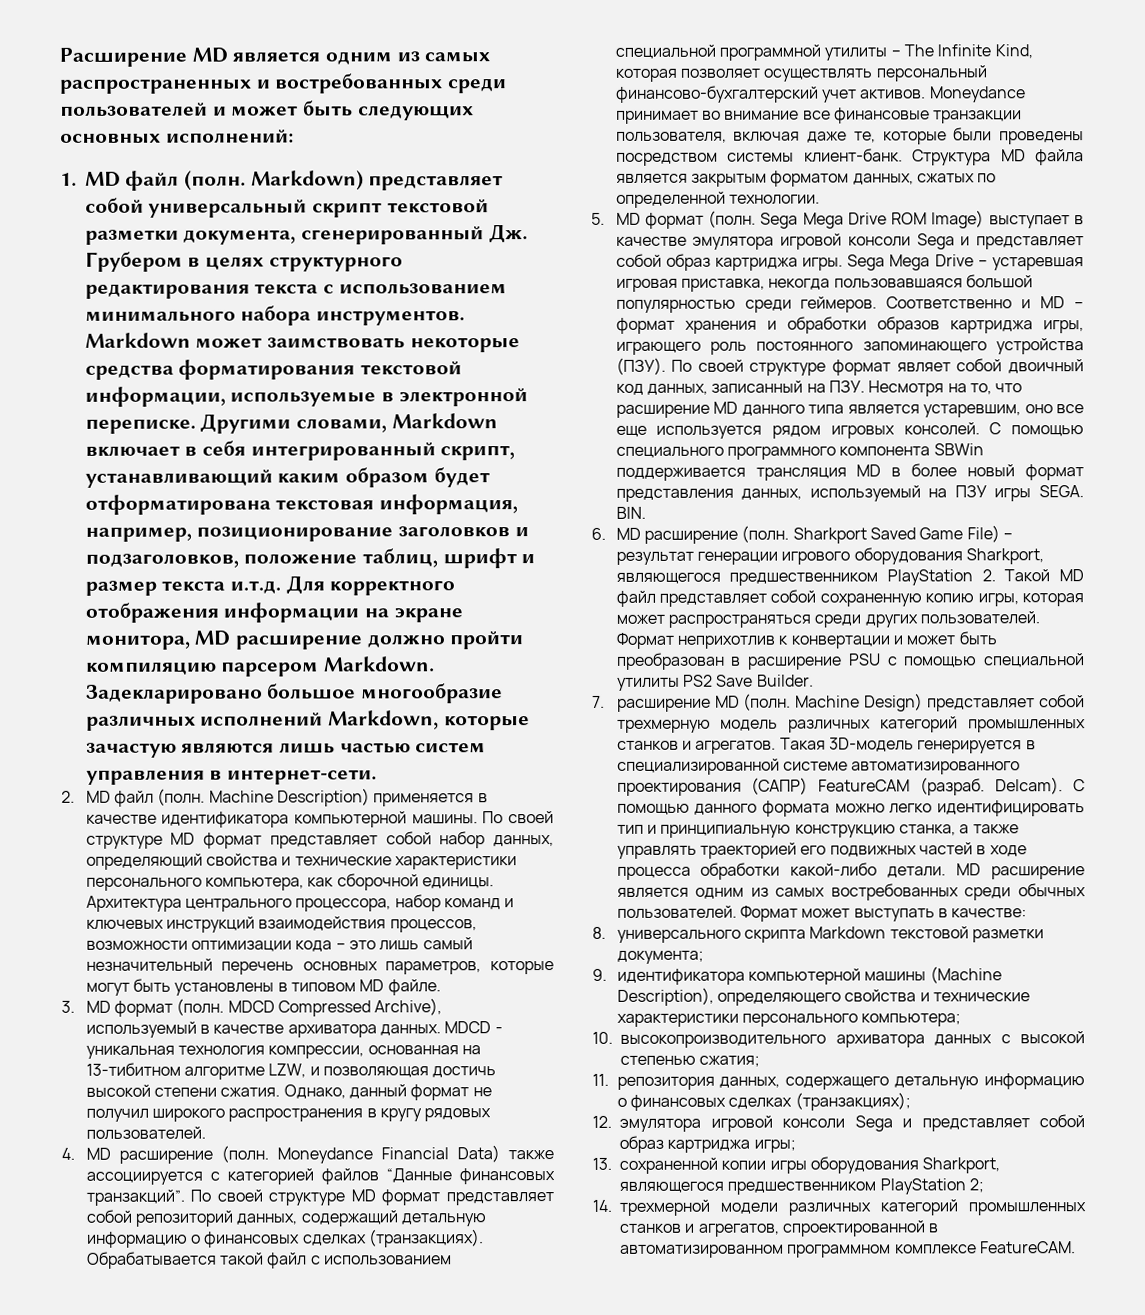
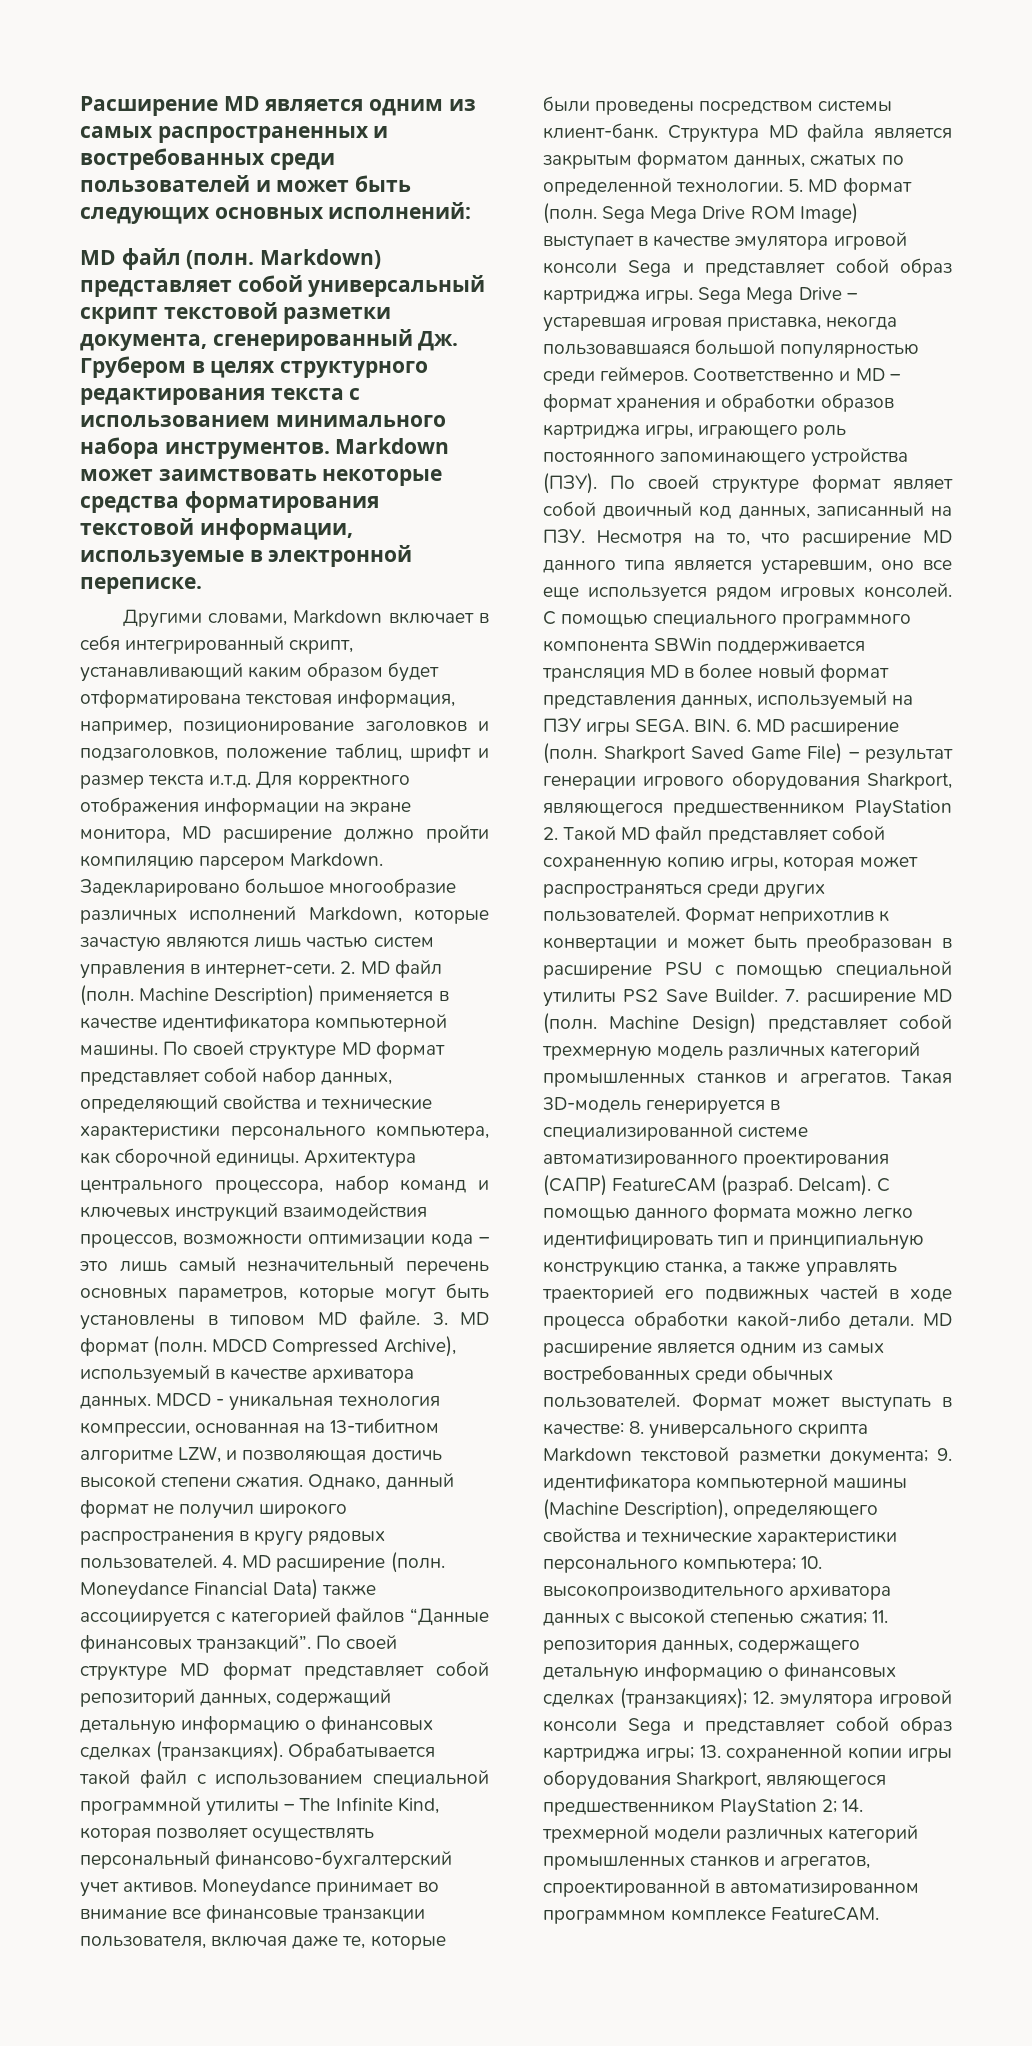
  Расширение MD является одним из самых распространенных и востребованных среди пользователей и может быть следующих основных исполнений:
- 1. MD файл (полн.
+ MD файл (полн.
- Markdown может заимствовать некоторые средства форматирования текстовой информации, используемые в электронной переписке. Другими словами, Markdown включает в себя интегрированный скрипт, устанавливающий каким образом будет отформатирована текстовая информация, например, позиционирование заголовков и подзаголовков, положение таблиц, шрифт и размер текста и.т.д. Для корректного отображения информации на экране монитора, MD расширение должно пройти компиляцию парсером Markdown.
+ Markdown может заимствовать некоторые средства форматирования текстовой информации, используемые в электронной переписке.
+ Другими словами, Markdown включает в себя интегрированный скрипт, устанавливающий каким образом будет отформатирована текстовая информация, например, позиционирование заголовков и подзаголовков, положение таблиц, шрифт и размер текста и.т.д. Для корректного отображения информации на экране монитора, MD расширение должно пройти компиляцию парсером Markdown.
- Задекларировано большое многообразие различных исполнений Markdown, которые зачастую являются лишь частью систем управления в интернет-сети.
- 2. MD файл (полн.
+ Задекларировано большое многообразие различных исполнений Markdown, которые зачастую являются лишь частью систем управления в интернет-сети. 2. MD файл (полн.
- Архитектура центрального процессора, набор команд и ключевых инструкций взаимодействия процессов, возможности оптимизации кода – это лишь самый незначительный перечень основных параметров, которые могут быть установлены в типовом MD файле.
- 3. MD формат (полн.
+ Архитектура центрального процессора, набор команд и ключевых инструкций взаимодействия процессов, возможности оптимизации кода – это лишь самый незначительный перечень основных параметров, которые могут быть установлены в типовом MD файле. 3. MD формат (полн.
- Однако, данный формат не получил широкого распространения в кругу рядовых пользователей.
- 4. MD расширение (полн.
+ Однако, данный формат не получил широкого распространения в кругу рядовых пользователей. 4. MD расширение (полн.
- Структура MD файла является закрытым форматом данных, сжатых по определенной технологии.
- 5. MD формат (полн.
+ Структура MD файла является закрытым форматом данных, сжатых по определенной технологии. 5. MD формат (полн.
- BIN.
- 6. MD расширение (полн.
+ BIN. 6. MD расширение (полн.
- Формат неприхотлив к конвертации и может быть преобразован в расширение PSU с помощью специальной утилиты PS2 Save Builder.
- 7. расширение MD (полн.
+ Формат неприхотлив к конвертации и может быть преобразован в расширение PSU с помощью специальной утилиты PS2 Save Builder. 7. расширение MD (полн.
- Формат может выступать в качестве:
- 8. универсального скрипта Markdown текстовой разметки документа;
- 9. идентификатора компьютерной машины (Machine Description), определяющего свойства и технические характеристики персонального компьютера;
- 10. высокопроизводительного архиватора данных с высокой степенью сжатия;
- 11. репозитория данных, содержащего детальную информацию о финансовых сделках (транзакциях);
- 12. эмулятора игровой консоли Sega и представляет собой образ картриджа игры;
- 13. сохраненной копии игры оборудования Sharkport, являющегося предшественником PlayStation 2;
- 14. трехмерной модели различных категорий промышленных станков и агрегатов, спроектированной в автоматизированном программном комплексе FeatureCAM.
+ Формат может выступать в качестве: 8. универсального скрипта Markdown текстовой разметки документа; 9. идентификатора компьютерной машины (Machine Description), определяющего свойства и технические характеристики персонального компьютера; 10. высокопроизводительного архиватора данных с высокой степенью сжатия; 11. репозитория данных, содержащего детальную информацию о финансовых сделках (транзакциях); 12. эмулятора игровой консоли Sega и представляет собой образ картриджа игры; 13. сохраненной копии игры оборудования Sharkport, являющегося предшественником PlayStation 2; 14. трехмерной модели различных категорий промышленных станков и агрегатов, спроектированной в автоматизированном программном комплексе FeatureCAM.

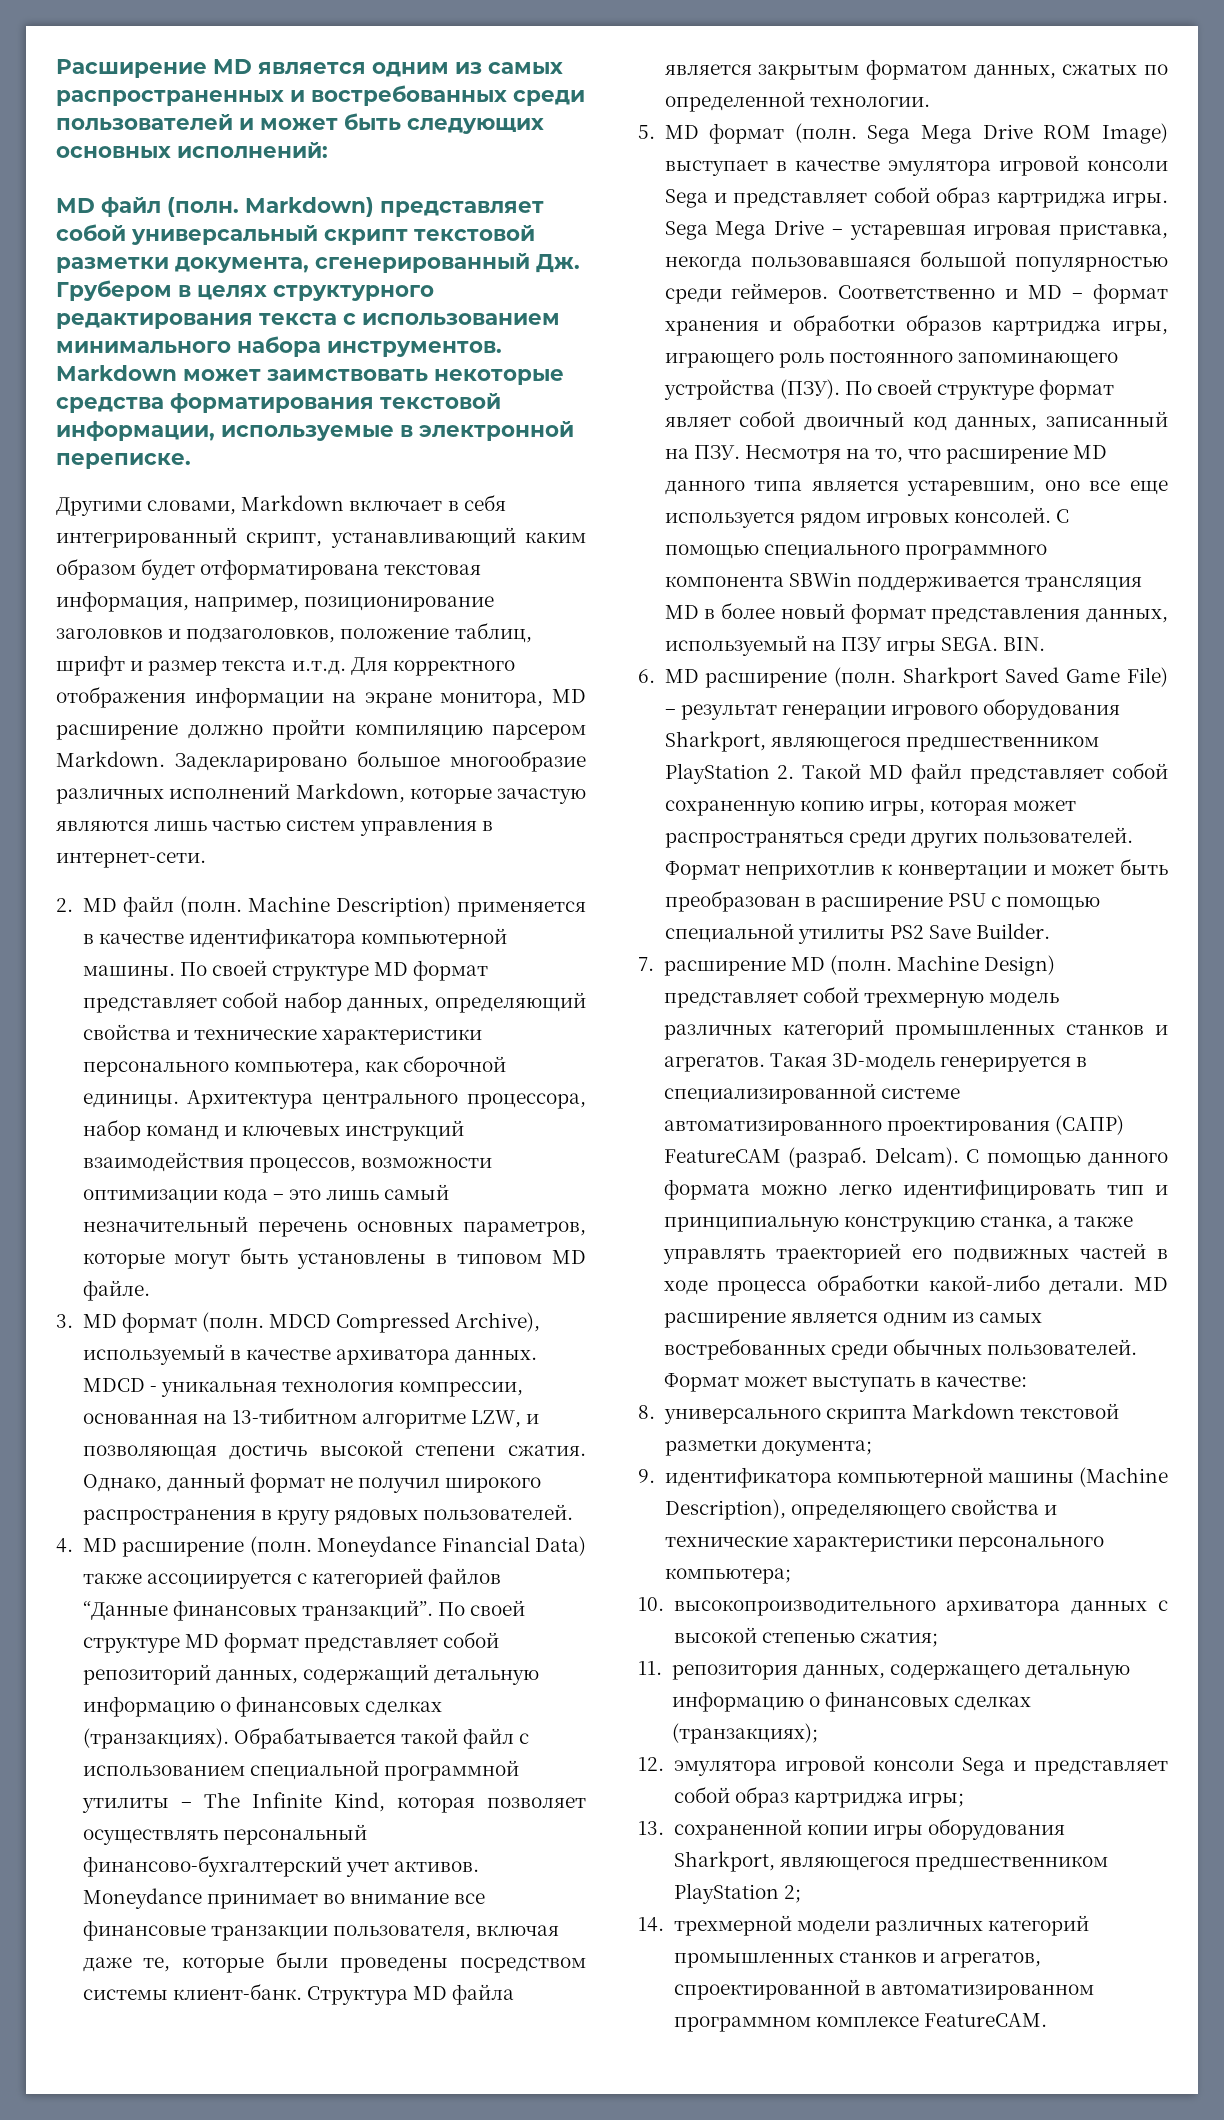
- Задекларировано большое многообразие различных исполнений Markdown, которые зачастую являются лишь частью систем управления в интернет-сети. 2. MD файл (полн.
+ Задекларировано большое многообразие различных исполнений Markdown, которые зачастую являются лишь частью систем управления в интернет-сети.
+ 2. MD файл (полн.
- Архитектура центрального процессора, набор команд и ключевых инструкций взаимодействия процессов, возможности оптимизации кода – это лишь самый незначительный перечень основных параметров, которые могут быть установлены в типовом MD файле. 3. MD формат (полн.
+ Архитектура центрального процессора, набор команд и ключевых инструкций взаимодействия процессов, возможности оптимизации кода – это лишь самый незначительный перечень основных параметров, которые могут быть установлены в типовом MD файле.
+ 3. MD формат (полн.
- Однако, данный формат не получил широкого распространения в кругу рядовых пользователей. 4. MD расширение (полн.
+ Однако, данный формат не получил широкого распространения в кругу рядовых пользователей.
+ 4. MD расширение (полн.
- Структура MD файла является закрытым форматом данных, сжатых по определенной технологии. 5. MD формат (полн.
+ Структура MD файла является закрытым форматом данных, сжатых по определенной технологии.
+ 5. MD формат (полн.
- BIN. 6. MD расширение (полн.
+ BIN.
+ 6. MD расширение (полн.
- Формат неприхотлив к конвертации и может быть преобразован в расширение PSU с помощью специальной утилиты PS2 Save Builder. 7. расширение MD (полн.
+ Формат неприхотлив к конвертации и может быть преобразован в расширение PSU с помощью специальной утилиты PS2 Save Builder.
+ 7. расширение MD (полн.
- Формат может выступать в качестве: 8. универсального скрипта Markdown текстовой разметки документа; 9. идентификатора компьютерной машины (Machine Description), определяющего свойства и технические характеристики персонального компьютера; 10. высокопроизводительного архиватора данных с высокой степенью сжатия; 11. репозитория данных, содержащего детальную информацию о финансовых сделках (транзакциях); 12. эмулятора игровой консоли Sega и представляет собой образ картриджа игры; 13. сохраненной копии игры оборудования Sharkport, являющегося предшественником PlayStation 2; 14. трехмерной модели различных категорий промышленных станков и агрегатов, спроектированной в автоматизированном программном комплексе FeatureCAM.
+ Формат может выступать в качестве:
+ 8. универсального скрипта Markdown текстовой разметки документа;
+ 9. идентификатора компьютерной машины (Machine Description), определяющего свойства и технические характеристики персонального компьютера;
+ 10. высокопроизводительного архиватора данных с высокой степенью сжатия;
+ 11. репозитория данных, содержащего детальную информацию о финансовых сделках (транзакциях);
+ 12. эмулятора игровой консоли Sega и представляет собой образ картриджа игры;
+ 13. сохраненной копии игры оборудования Sharkport, являющегося предшественником PlayStation 2;
+ 14. трехмерной модели различных категорий промышленных станков и агрегатов, спроектированной в автоматизированном программном комплексе FeatureCAM.

